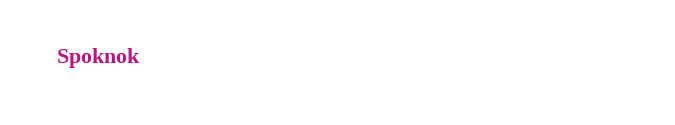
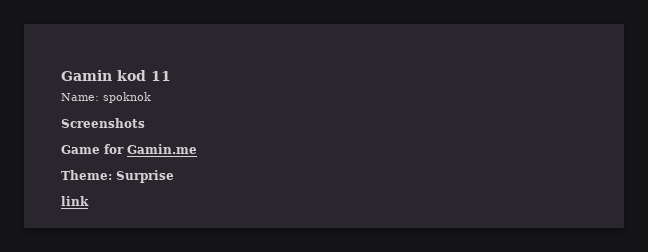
- Spoknok
+ Gamin kod 11
+ Name: spoknok
+ Screenshots
+ Game for Gamin.me
+ Theme: Surprise
+ link

